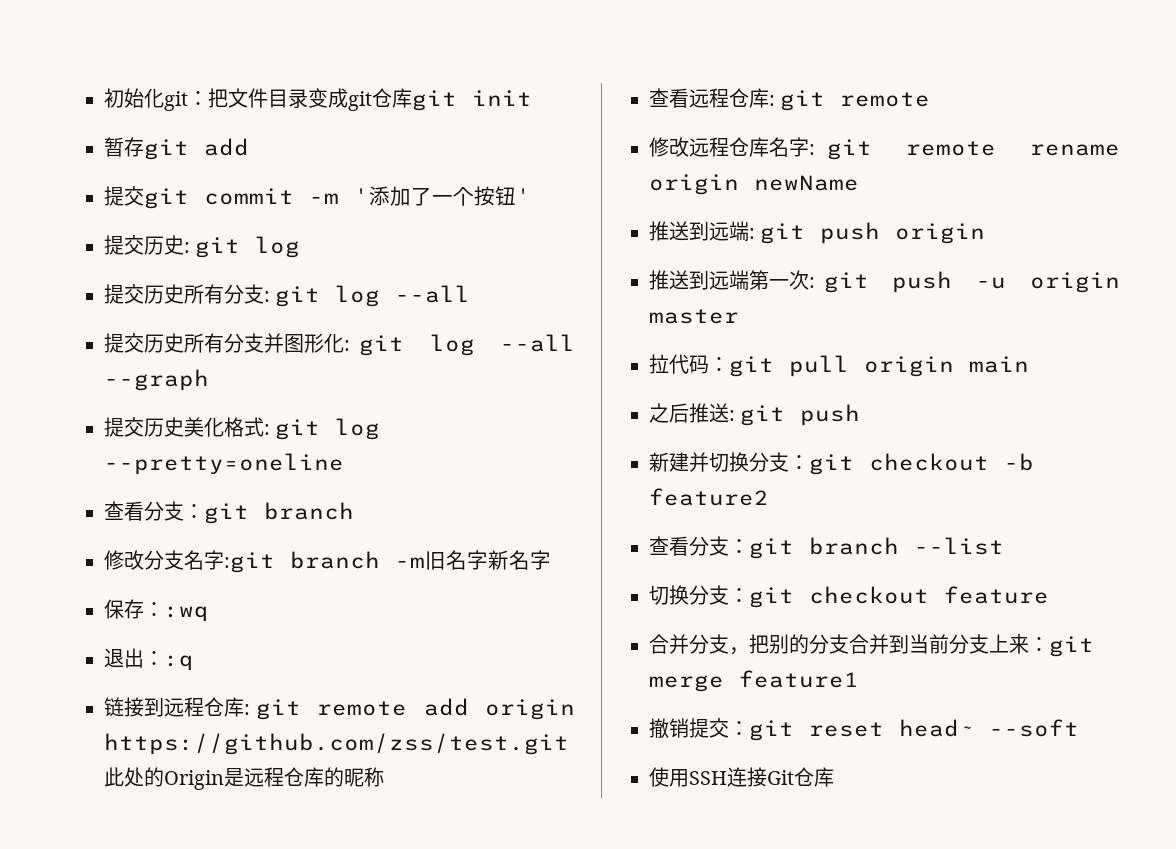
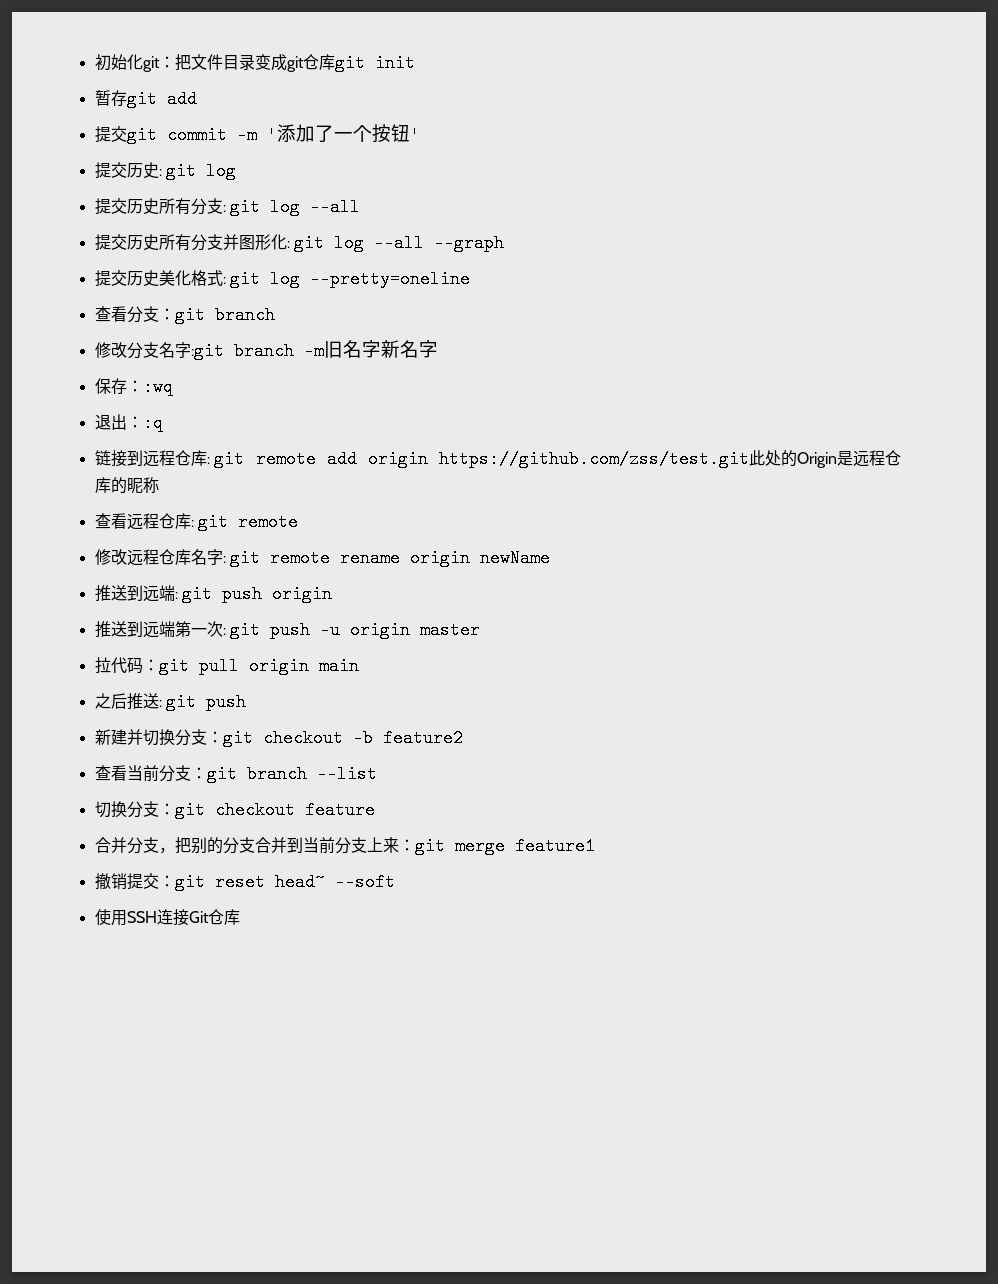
- 查看分支：git branch --list
+ 查看当前分支：git branch --list

